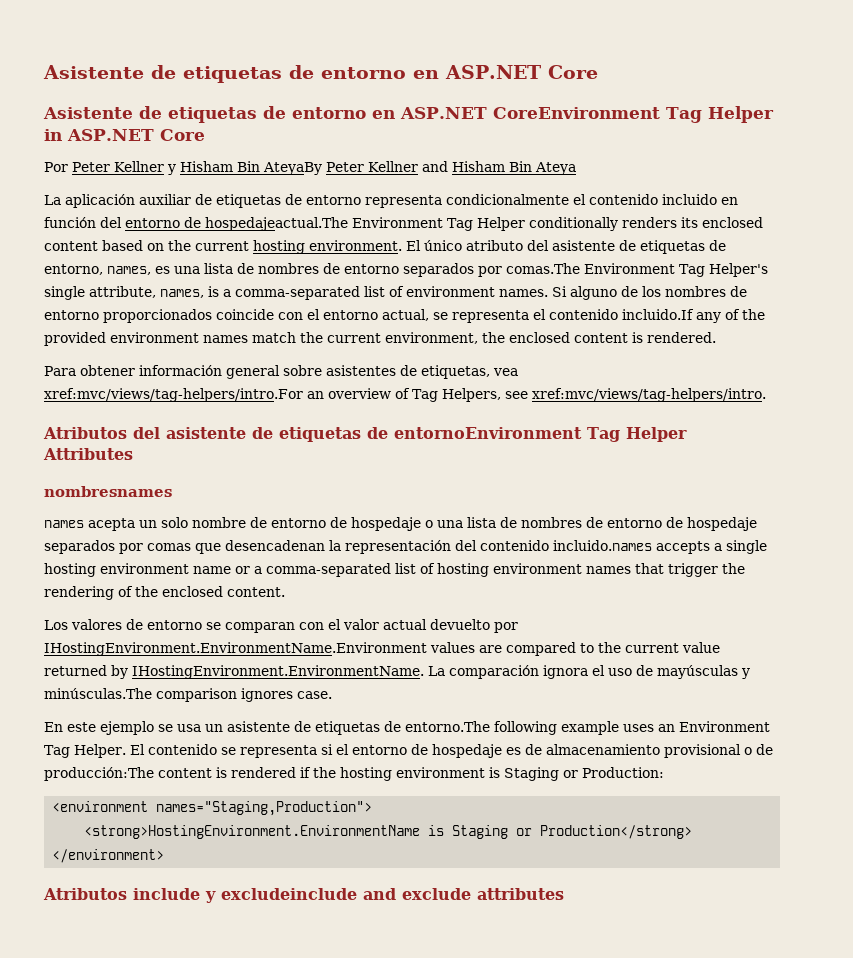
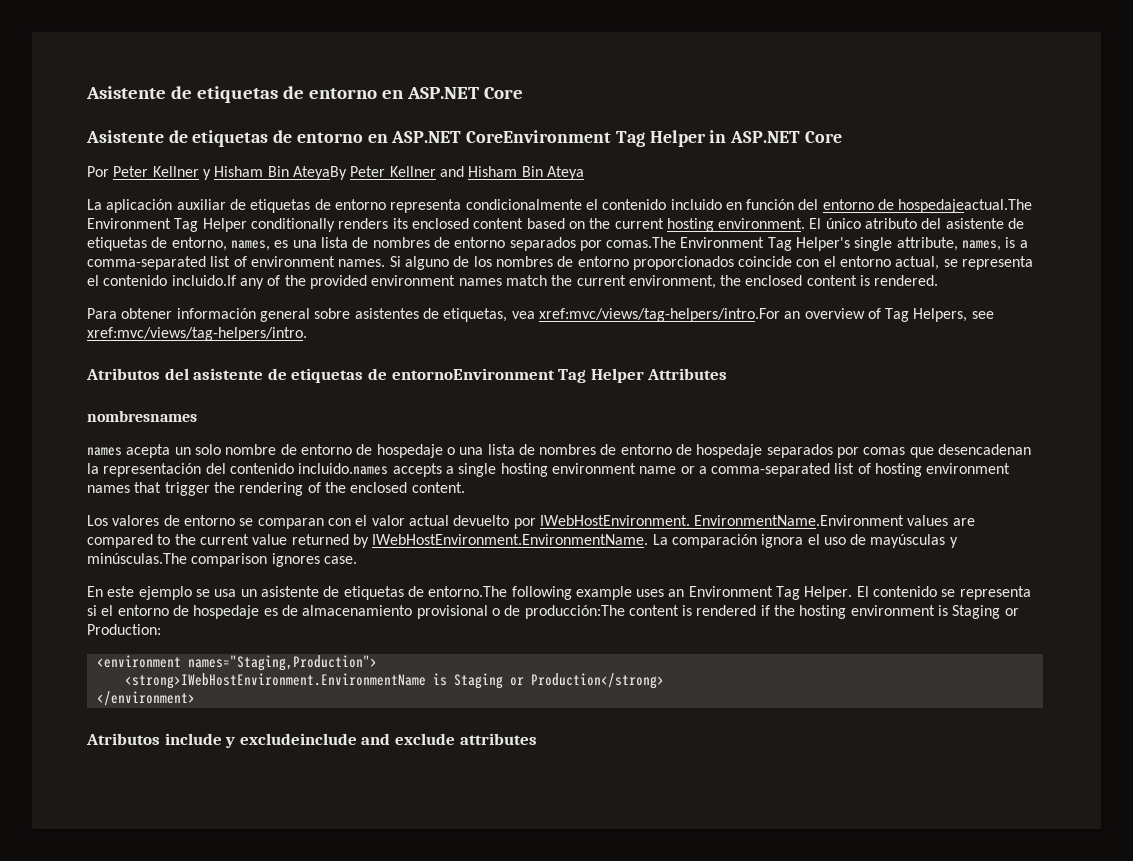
- Los valores de entorno se comparan con el valor actual devuelto por IHostingEnvironment.EnvironmentName.Environment values are compared to the current value returned by IHostingEnvironment.EnvironmentName. La comparación ignora el uso de mayúsculas y minúsculas.The comparison ignores case.
+ Los valores de entorno se comparan con el valor actual devuelto por IWebHostEnvironment. EnvironmentName.Environment values are compared to the current value returned by IWebHostEnvironment.EnvironmentName. La comparación ignora el uso de mayúsculas y minúsculas.The comparison ignores case.
- <strong>HostingEnvironment.EnvironmentName is Staging or Production</strong>
+ <strong>IWebHostEnvironment.EnvironmentName is Staging or Production</strong>

